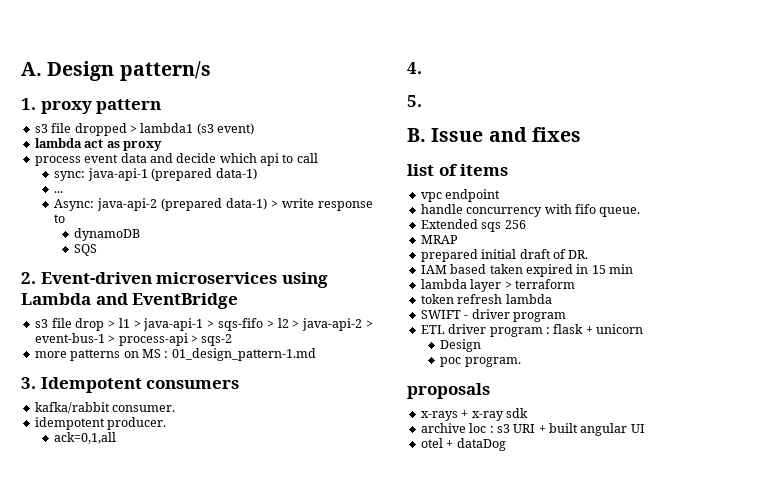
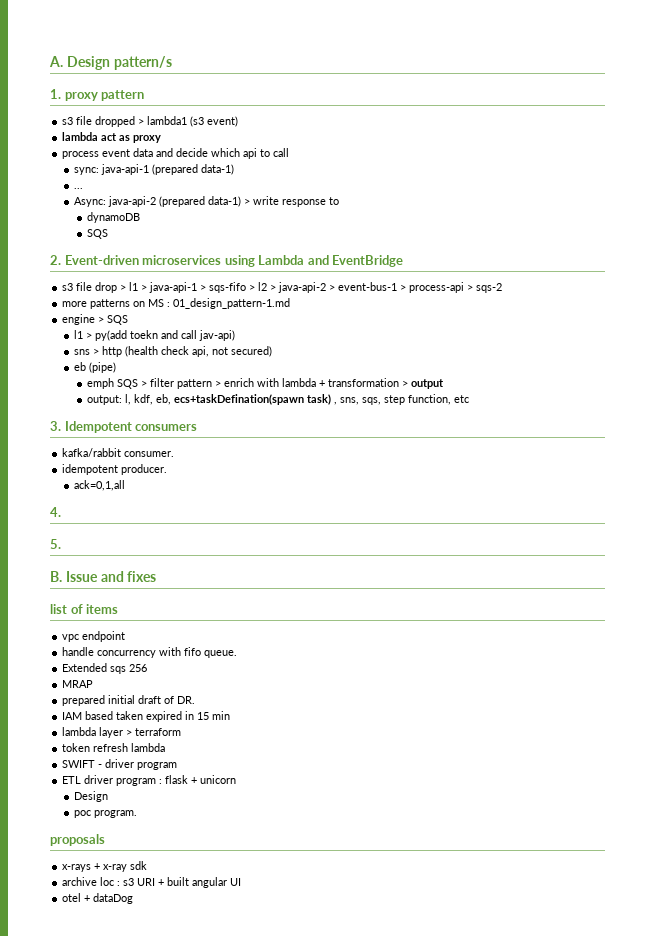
+ engine > SQS
+ l1 > py(add toekn and call jav-api)
+ sns > http (health check api, not secured)
+ eb (pipe)
+ emph SQS > filter pattern > enrich with lambda + transformation > output
+ output: l, kdf, eb, ecs+taskDefination(spawn task) , sns, sqs, step function, etc

